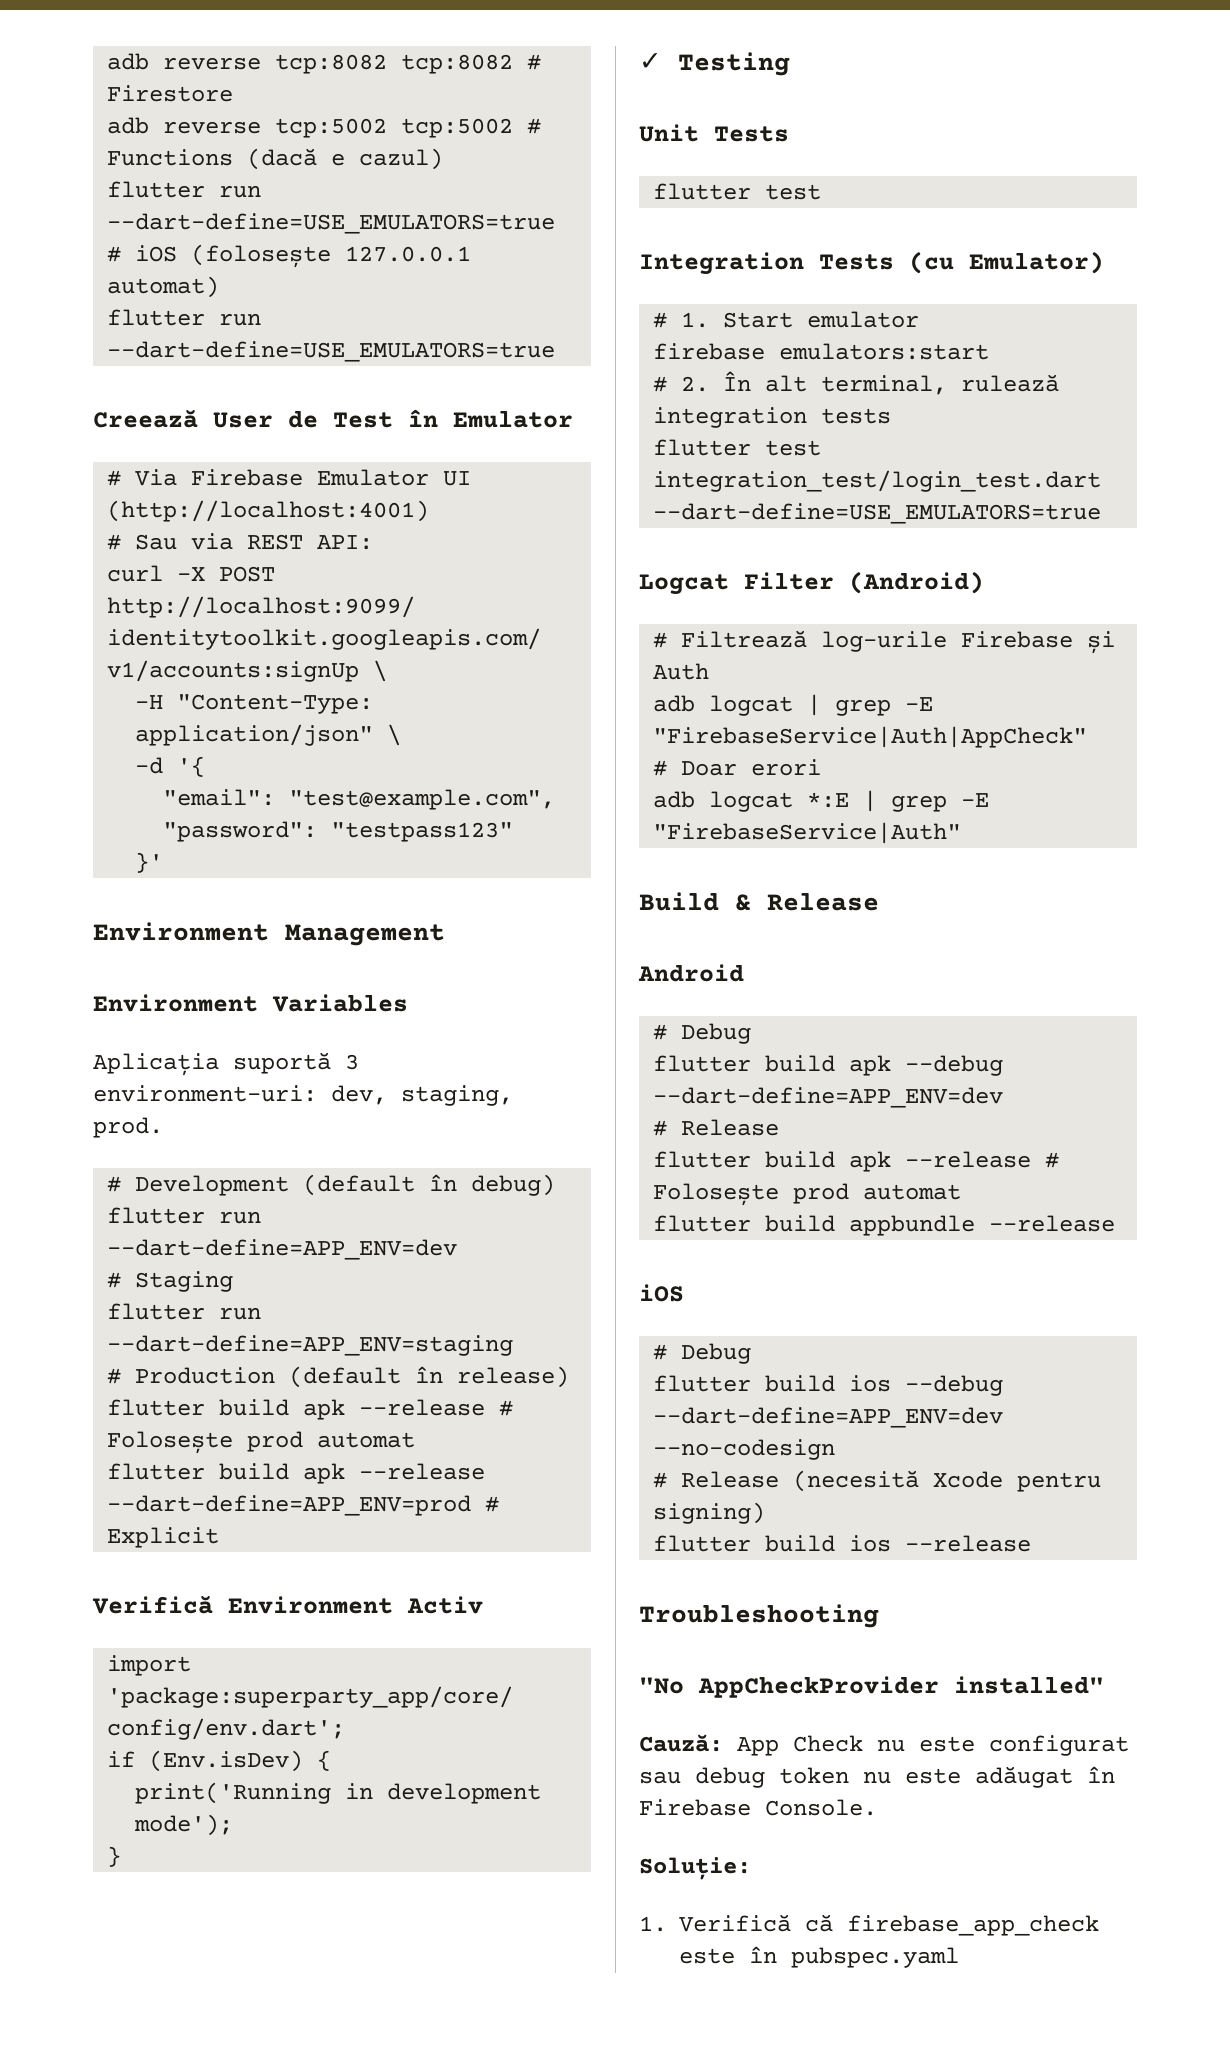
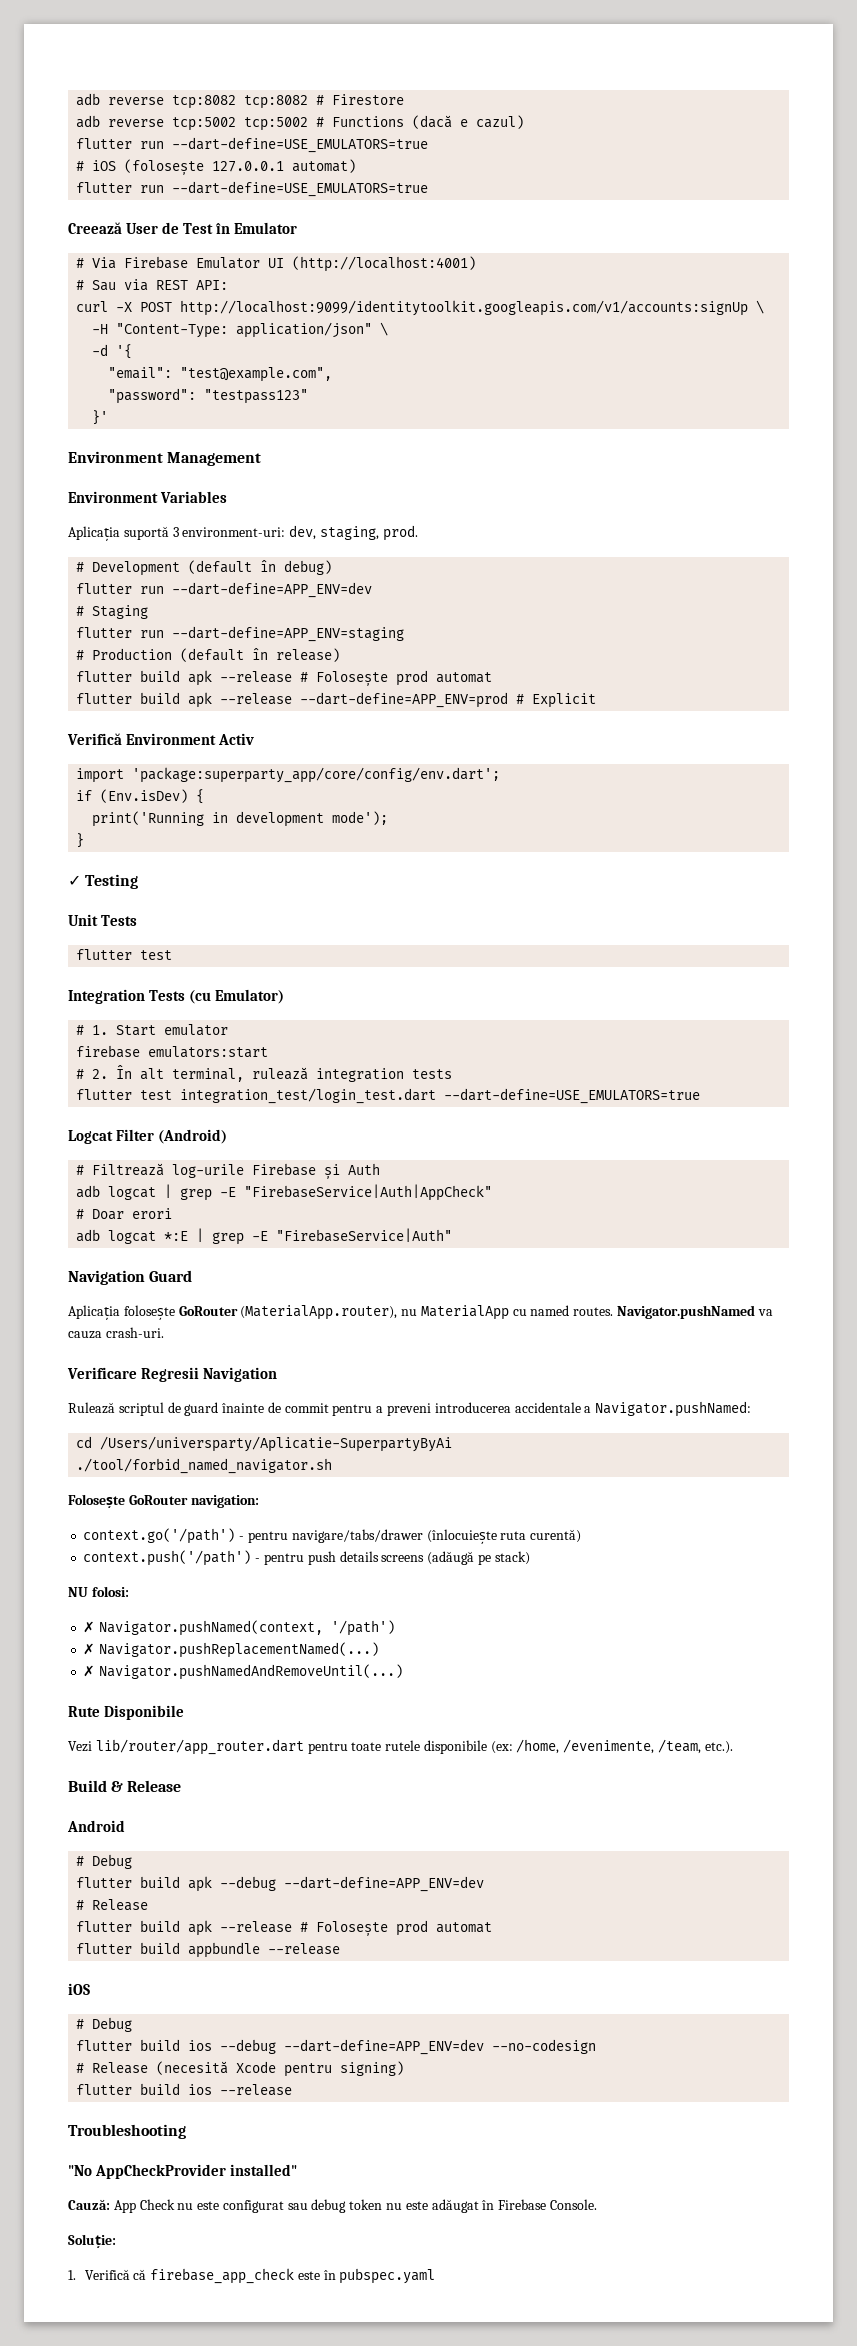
+ Navigation Guard
+ Aplicația folosește GoRouter (MaterialApp.router), nu MaterialApp cu named routes. Navigator.pushNamed va cauza crash-uri.
+ Verificare Regresii Navigation
+ Rulează scriptul de guard înainte de commit pentru a preveni introducerea accidentale a Navigator.pushNamed:
+ cd /Users/universparty/Aplicatie-SuperpartyByAi
+ ./tool/forbid_named_navigator.sh
+ Folosește GoRouter navigation:
+ context.go('/path') - pentru navigare/tabs/drawer (înlocuiește ruta curentă)
+ context.push('/path') - pentru push details screens (adăugă pe stack)
+ NU folosi:
+ ✗ Navigator.pushNamed(context, '/path')
+ ✗ Navigator.pushReplacementNamed(...)
+ ✗ Navigator.pushNamedAndRemoveUntil(...)
+ Rute Disponibile
+ Vezi lib/router/app_router.dart pentru toate rutele disponibile (ex: /home, /evenimente, /team, etc.).

